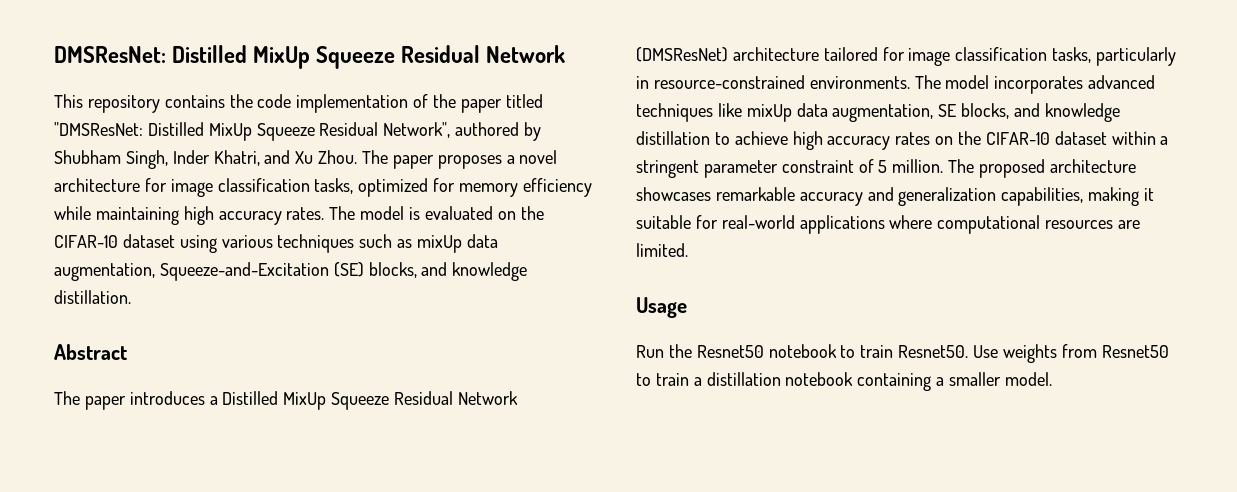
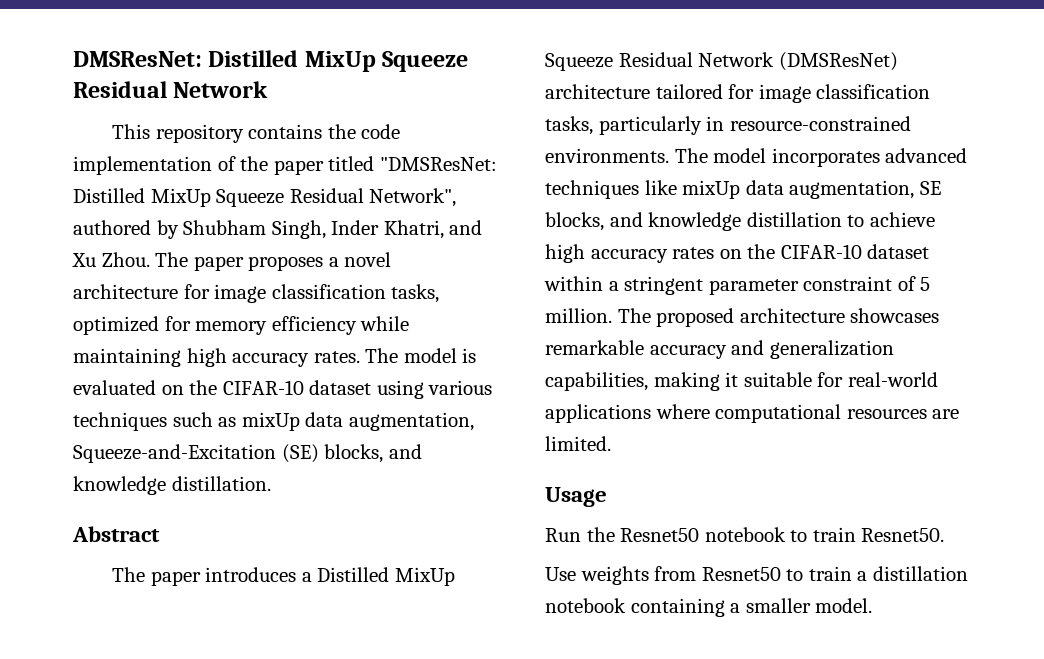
- Run the Resnet50 notebook to train Resnet50. Use weights from Resnet50 to train a distillation notebook containing a smaller model.
+ Run the Resnet50 notebook to train Resnet50.
+ Use weights from Resnet50 to train a distillation notebook containing a smaller model.

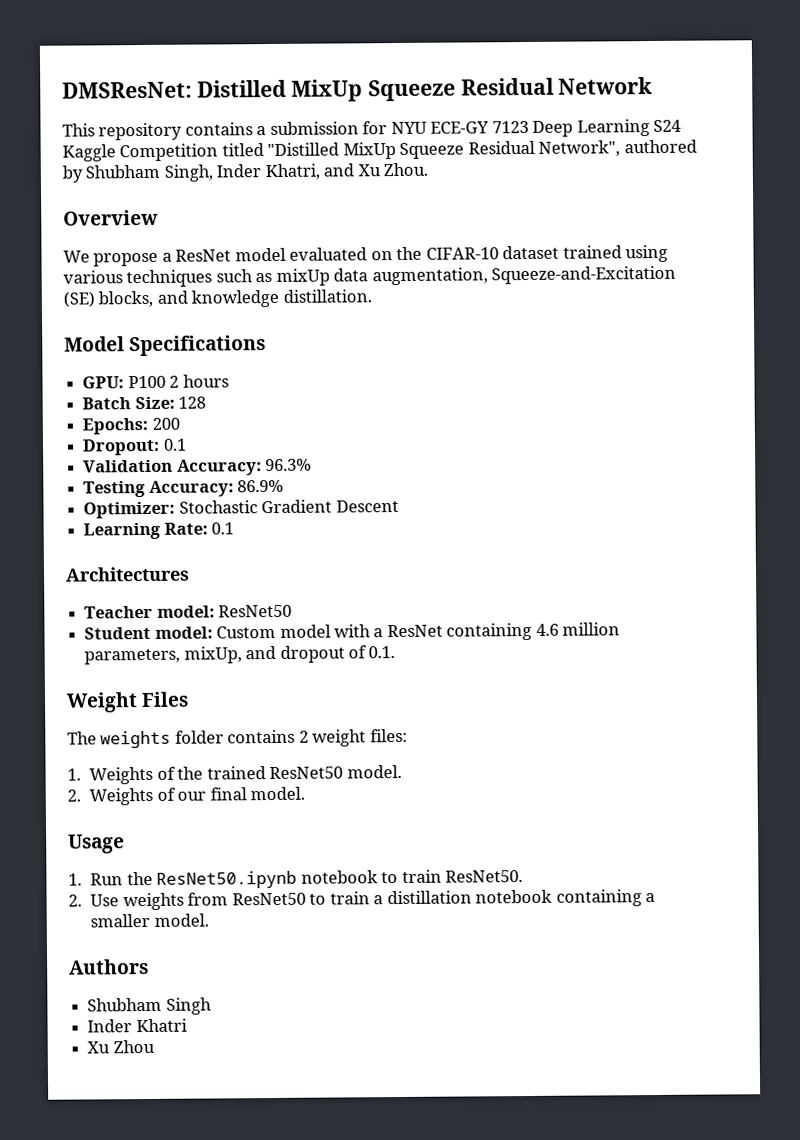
- This repository contains the code implementation of the paper titled "DMSResNet: Distilled MixUp Squeeze Residual Network", authored by Shubham Singh, Inder Khatri, and Xu Zhou. The paper proposes a novel architecture for image classification tasks, optimized for memory efficiency while maintaining high accuracy rates. The model is evaluated on the CIFAR-10 dataset using various techniques such as mixUp data augmentation, Squeeze-and-Excitation (SE) blocks, and knowledge distillation.
+ This repository contains a submission for NYU ECE-GY 7123 Deep Learning S24 Kaggle Competition titled "Distilled MixUp Squeeze Residual Network", authored by Shubham Singh, Inder Khatri, and Xu Zhou.
+ Overview
+ We propose a ResNet model evaluated on the CIFAR-10 dataset trained using various techniques such as mixUp data augmentation, Squeeze-and-Excitation (SE) blocks, and knowledge distillation.
- Abstract
- The paper introduces a Distilled MixUp Squeeze Residual Network (DMSResNet) architecture tailored for image classification tasks, particularly in resource-constrained environments. The model incorporates advanced techniques like mixUp data augmentation, SE blocks, and knowledge distillation to achieve high accuracy rates on the CIFAR-10 dataset within a stringent parameter constraint of 5 million. The proposed architecture showcases remarkable accuracy and generalization capabilities, making it suitable for real-world applications where computational resources are limited.
+ Model Specifications
+ GPU: P100 2 hours
+ Batch Size: 128
+ Epochs: 200
+ Dropout: 0.1
+ Validation Accuracy: 96.3%
+ Testing Accuracy: 86.9%
+ Optimizer: Stochastic Gradient Descent
+ Learning Rate: 0.1
+ Architectures
+ Teacher model: ResNet50
+ Student model: Custom model with a ResNet containing 4.6 million parameters, mixUp, and dropout of 0.1.
+ Weight Files
+ The weights folder contains 2 weight files:
+ 1. Weights of the trained ResNet50 model.
+ 2. Weights of our final model.
- Run the Resnet50 notebook to train Resnet50.
- Use weights from Resnet50 to train a distillation notebook containing a smaller model.
+ 1. Run the ResNet50.ipynb notebook to train ResNet50.
+ 2. Use weights from ResNet50 to train a distillation notebook containing a smaller model.
+ Authors
+ Shubham Singh
+ Inder Khatri
+ Xu Zhou

